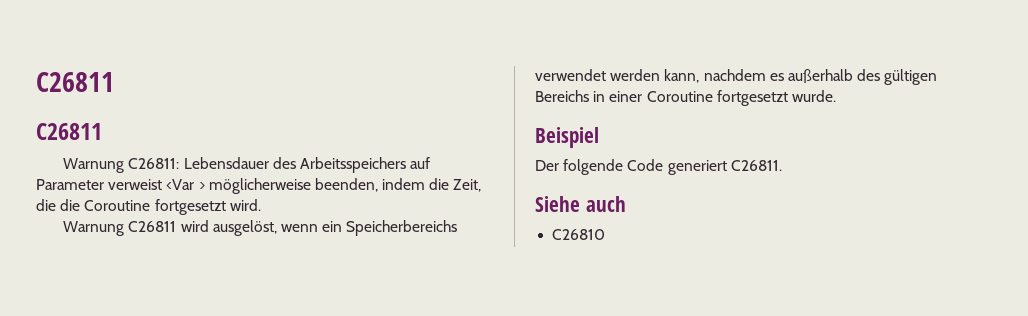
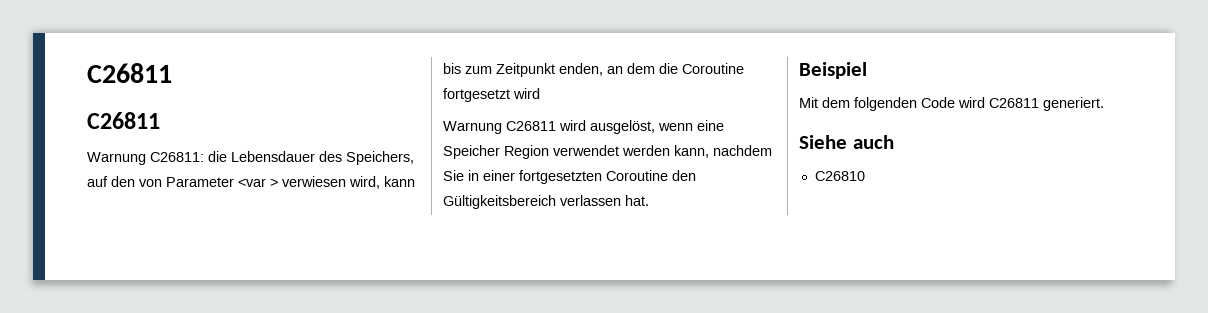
- Warnung C26811: Lebensdauer des Arbeitsspeichers auf Parameter verweist <Var > möglicherweise beenden, indem die Zeit, die die Coroutine fortgesetzt wird.
+ Warnung C26811: die Lebensdauer des Speichers, auf den von Parameter <var > verwiesen wird, kann bis zum Zeitpunkt enden, an dem die Coroutine fortgesetzt wird
- Warnung C26811 wird ausgelöst, wenn ein Speicherbereichs verwendet werden kann, nachdem es außerhalb des gültigen Bereichs in einer Coroutine fortgesetzt wurde.
+ Warnung C26811 wird ausgelöst, wenn eine Speicher Region verwendet werden kann, nachdem Sie in einer fortgesetzten Coroutine den Gültigkeitsbereich verlassen hat.
  Beispiel
- Der folgende Code generiert C26811.
+ Mit dem folgenden Code wird C26811 generiert.

